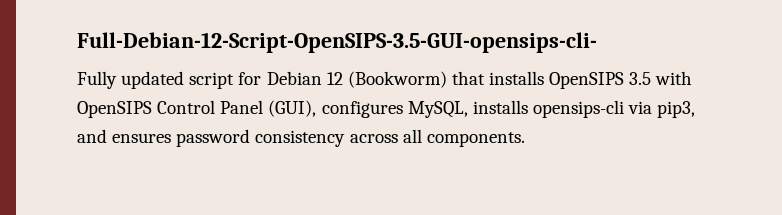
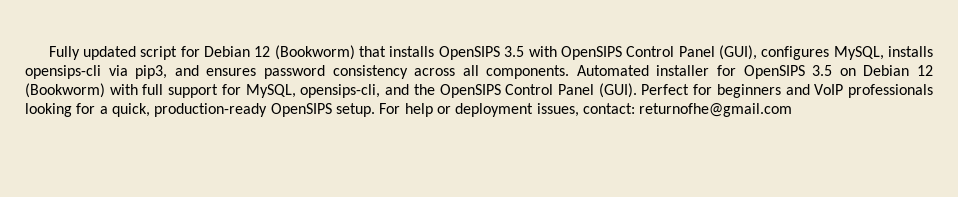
- Full-Debian-12-Script-OpenSIPS-3.5-GUI-opensips-cli-
+ Automated installer for OpenSIPS 3.5 on Debian 12 (Bookworm) with full support for MySQL, opensips-cli, and the OpenSIPS Control Panel (GUI). Perfect for beginners and VoIP professionals looking for a quick, production-ready OpenSIPS setup. For help or deployment issues, contact: returnofhe@gmail.com

